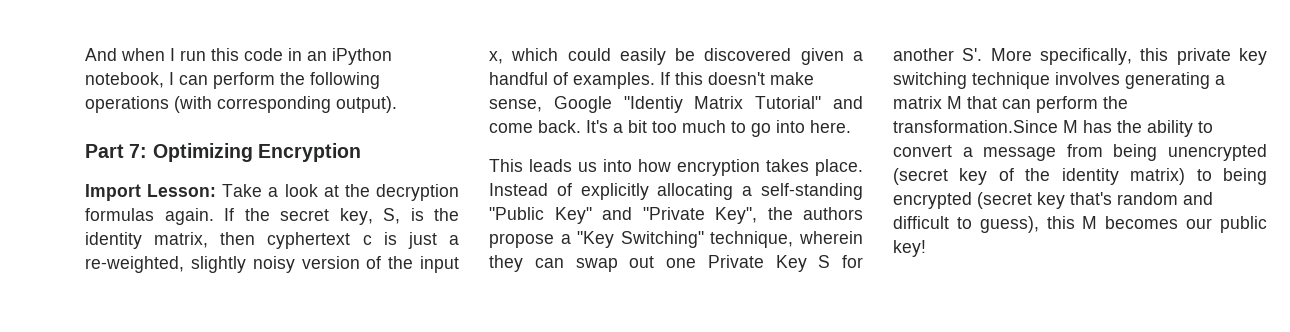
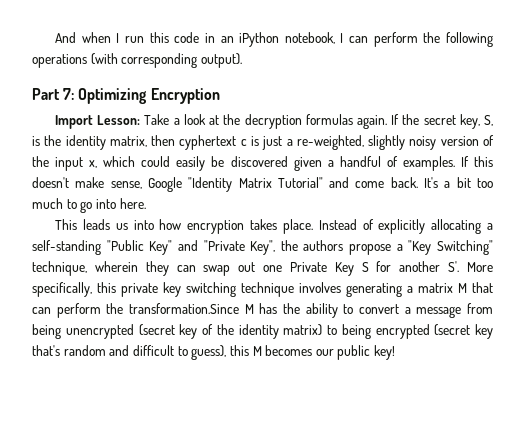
- If this doesn't make sense, Google "Identiy Matrix Tutorial" and come back.
+ If this doesn't make sense, Google "Identity Matrix Tutorial" and come back.

